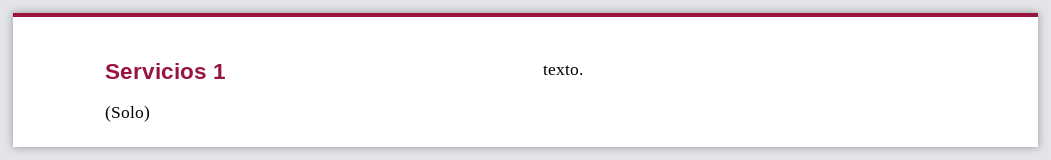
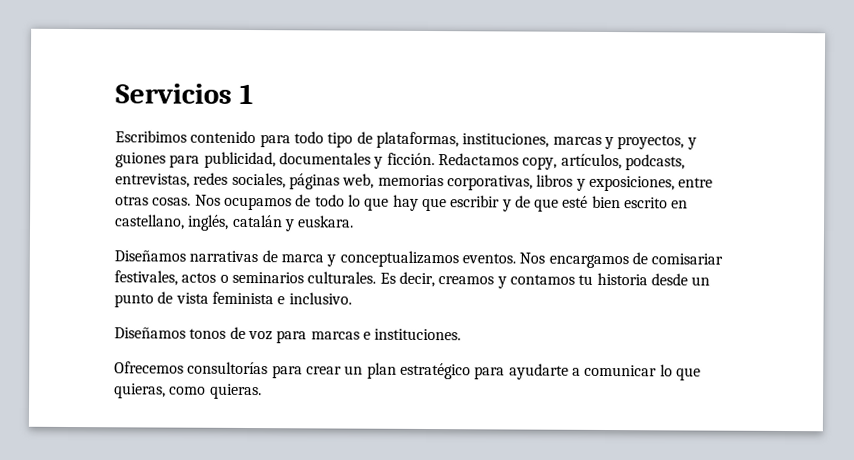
- (Solo)
- texto.
+ Escribimos contenido para todo tipo de plataformas, instituciones, marcas y proyectos, y guiones para publicidad, documentales y ficción. Redactamos copy, artículos, podcasts, entrevistas, redes sociales, páginas web, memorias corporativas, libros y exposiciones, entre otras cosas. Nos ocupamos de todo lo que hay que escribir y de que esté bien escrito en castellano, inglés, catalán y euskara.
+ Diseñamos narrativas de marca y conceptualizamos eventos. Nos encargamos de comisariar festivales, actos o seminarios culturales. Es decir, creamos y contamos tu historia desde un punto de vista feminista e inclusivo.
+ Diseñamos tonos de voz para marcas e instituciones.
+ Ofrecemos consultorías para crear un plan estratégico para ayudarte a comunicar lo que quieras, como quieras.

